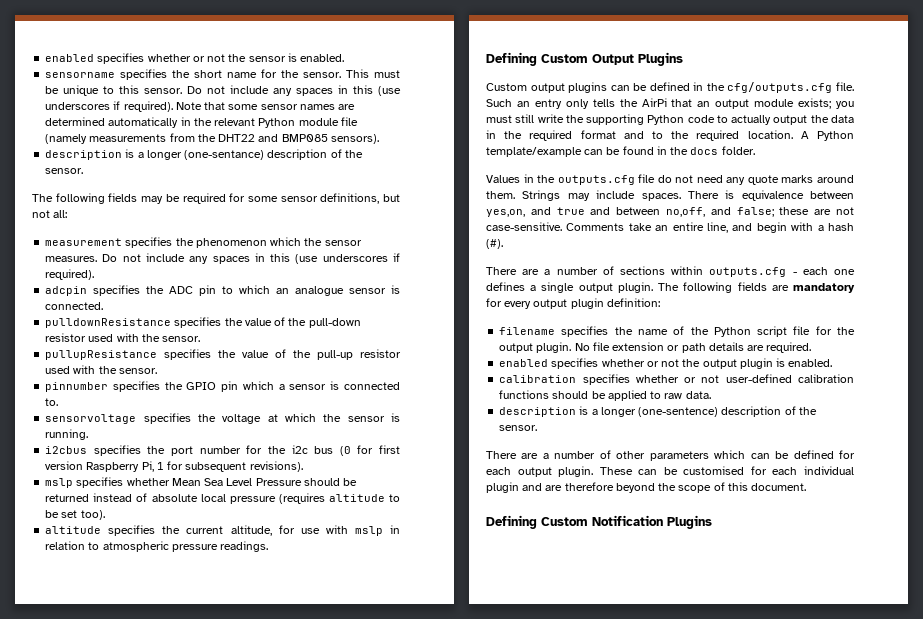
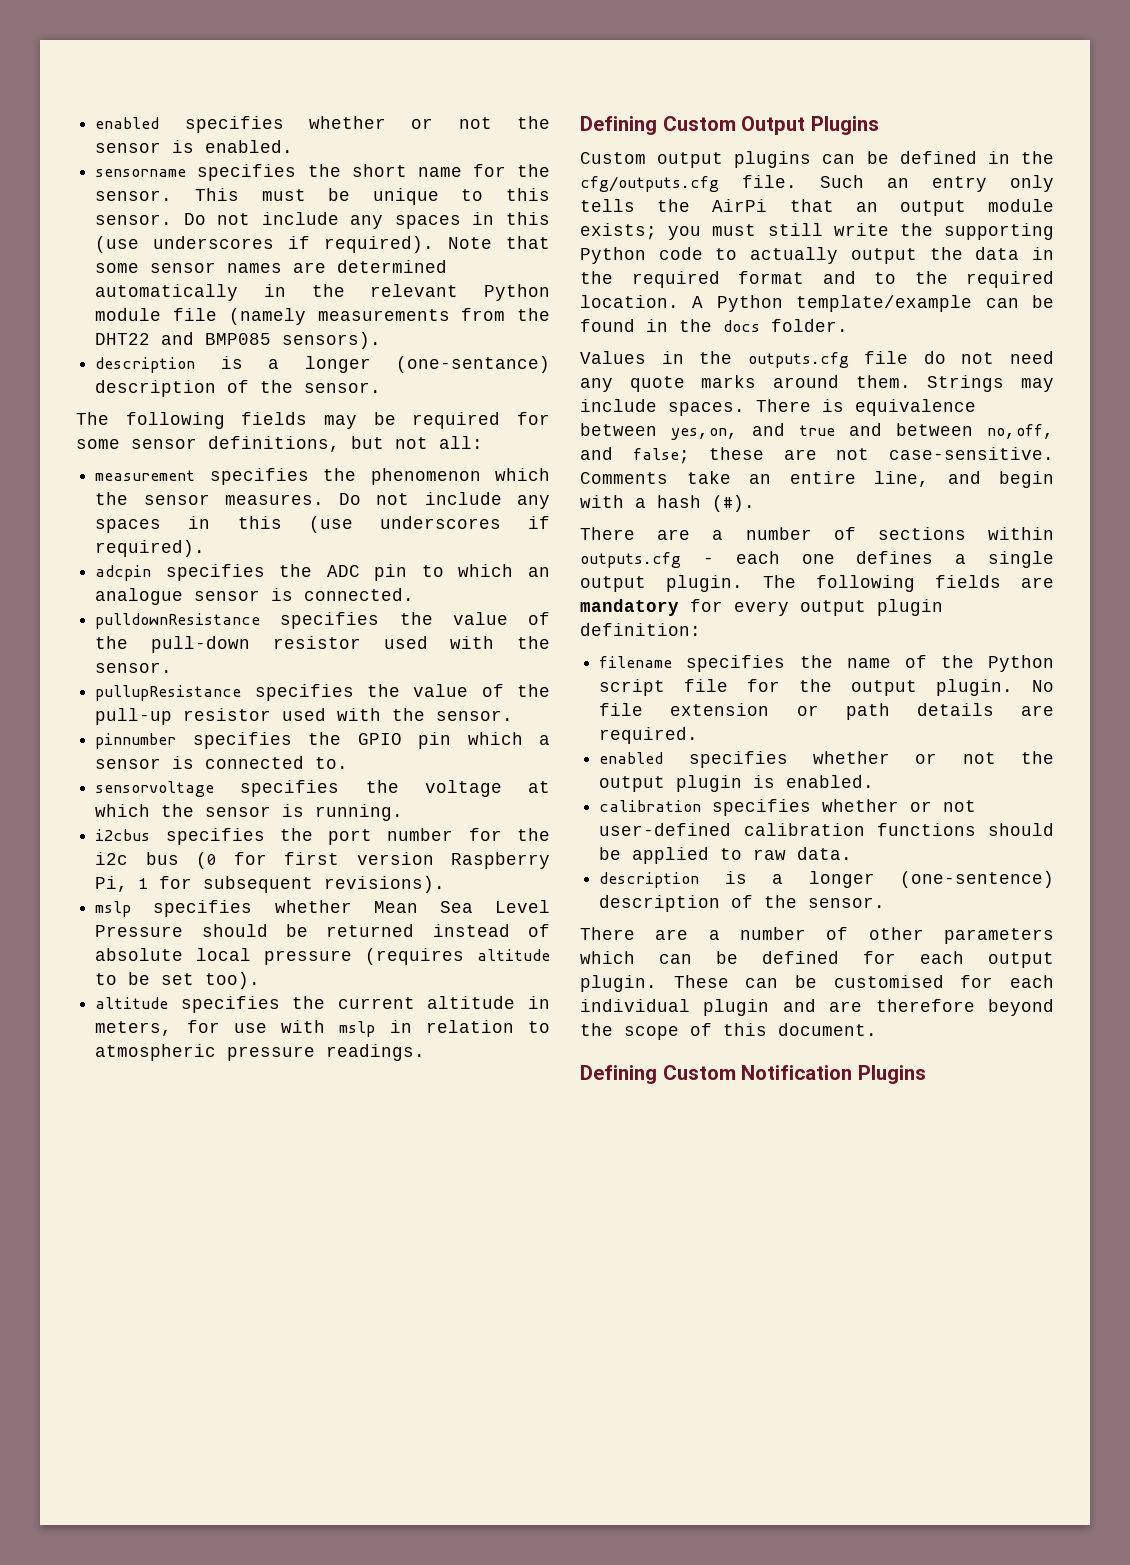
- altitude specifies the current altitude, for use with mslp in relation to atmospheric pressure readings.
+ altitude specifies the current altitude in meters, for use with mslp in relation to atmospheric pressure readings.

